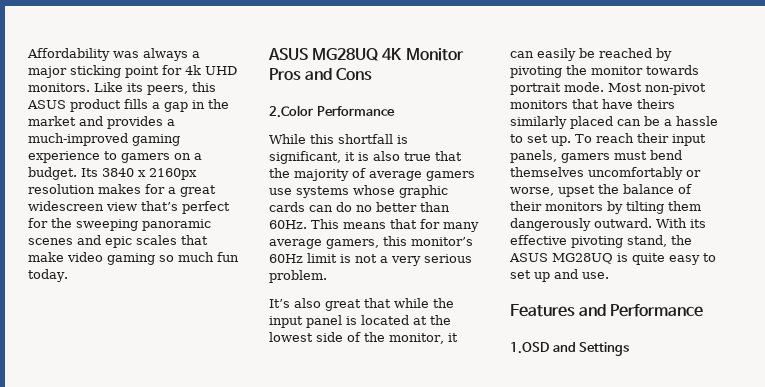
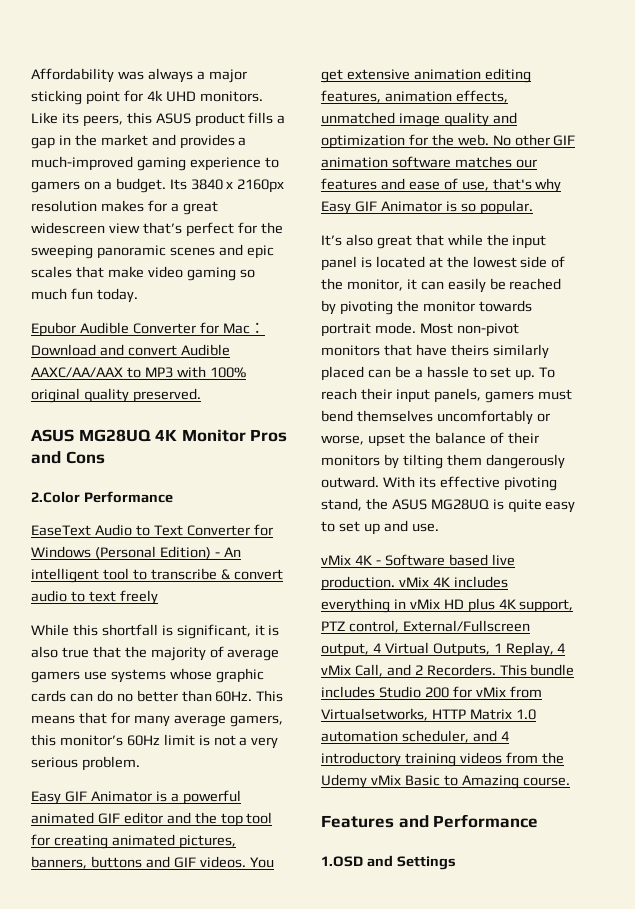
+ Epubor Audible Converter for Mac：Download and convert Audible AAXC/AA/AAX to MP3 with 100% original quality preserved.
+ EaseText Audio to Text Converter for Windows (Personal Edition) - An intelligent tool to transcribe & convert audio to text freely
+ Easy GIF Animator is a powerful animated GIF editor and the top tool for creating animated pictures, banners, buttons and GIF videos. You get extensive animation editing features, animation effects, unmatched image quality and optimization for the web. No other GIF animation software matches our features and ease of use, that's why Easy GIF Animator is so popular.
+ vMix 4K - Software based live production. vMix 4K includes everything in vMix HD plus 4K support, PTZ control, External/Fullscreen output, 4 Virtual Outputs, 1 Replay, 4 vMix Call, and 2 Recorders. This bundle includes Studio 200 for vMix from Virtualsetworks, HTTP Matrix 1.0 automation scheduler, and 4 introductory training videos from the Udemy vMix Basic to Amazing course.

